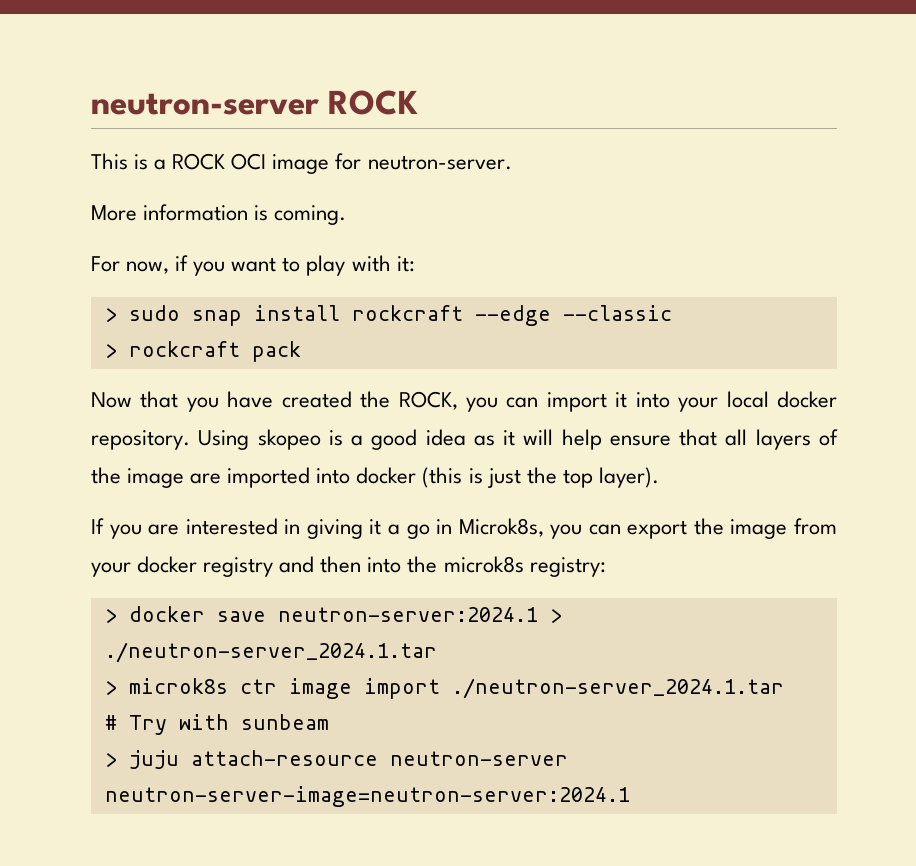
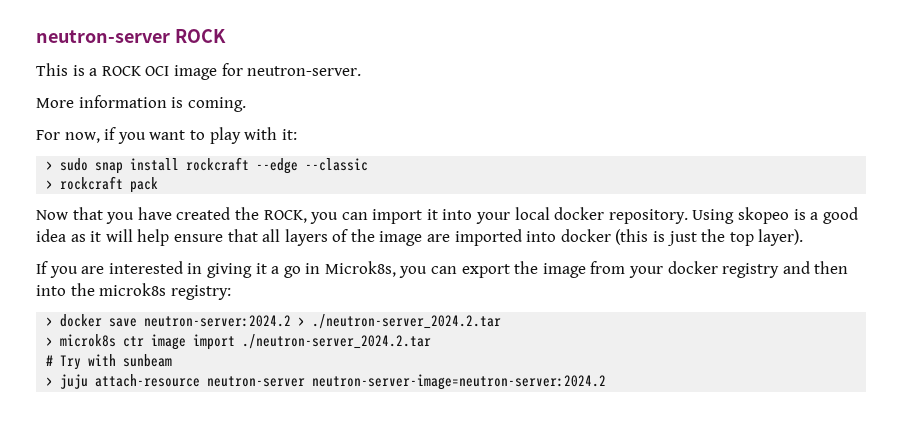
- > docker save neutron-server:2024.1 > ./neutron-server_2024.1.tar
+ > docker save neutron-server:2024.2 > ./neutron-server_2024.2.tar
- > microk8s ctr image import ./neutron-server_2024.1.tar
+ > microk8s ctr image import ./neutron-server_2024.2.tar
- > juju attach-resource neutron-server neutron-server-image=neutron-server:2024.1
+ > juju attach-resource neutron-server neutron-server-image=neutron-server:2024.2

